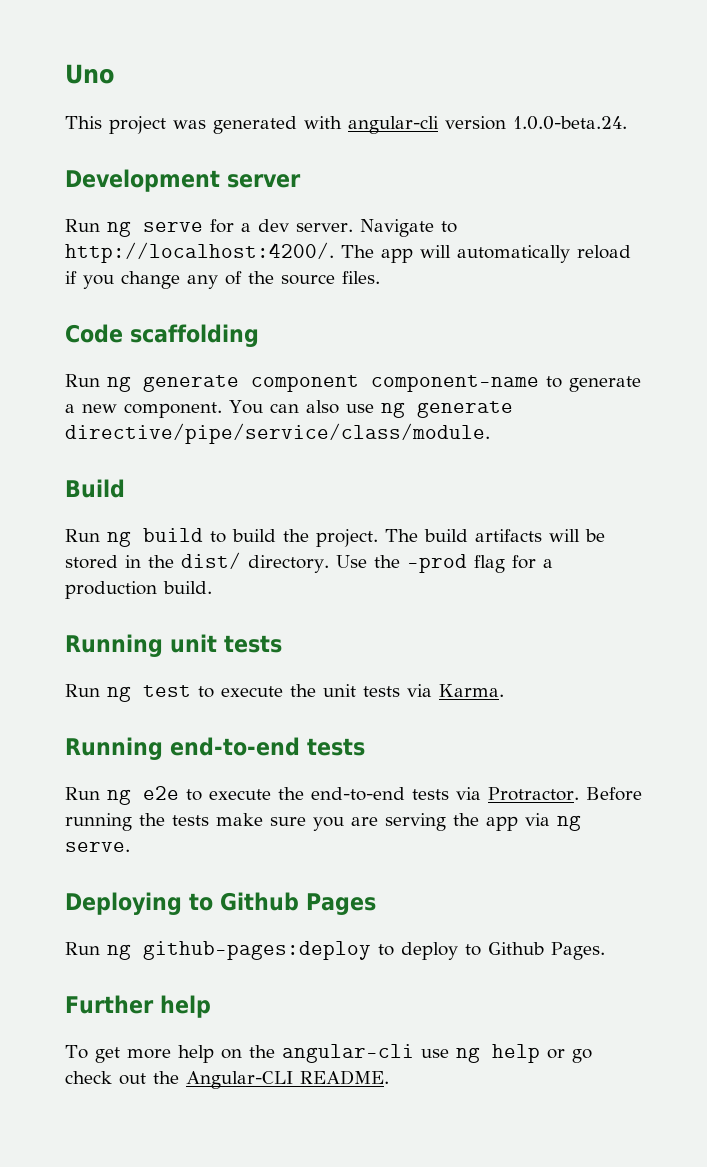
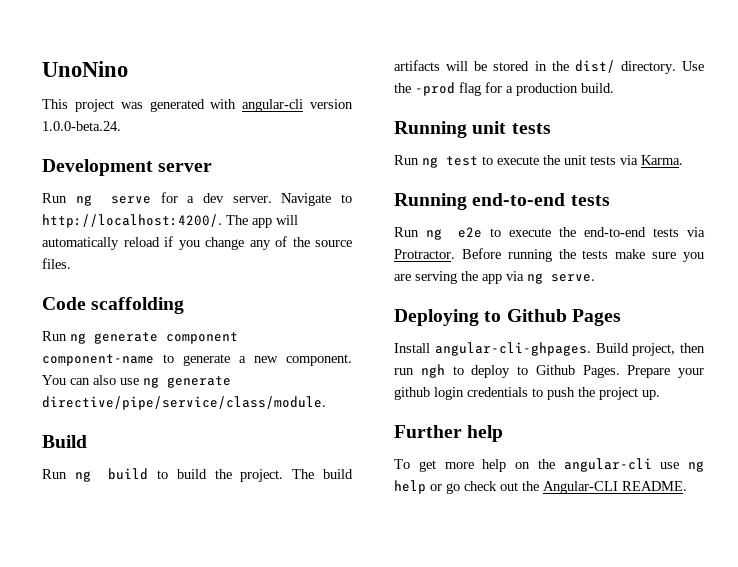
- Uno
+ UnoNino
- Run ng github-pages:deploy to deploy to Github Pages.
+ Install angular-cli-ghpages. Build project, then run ngh to deploy to Github Pages. Prepare your github login credentials to push the project up.

